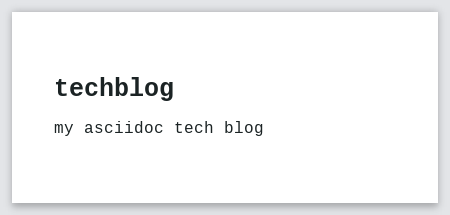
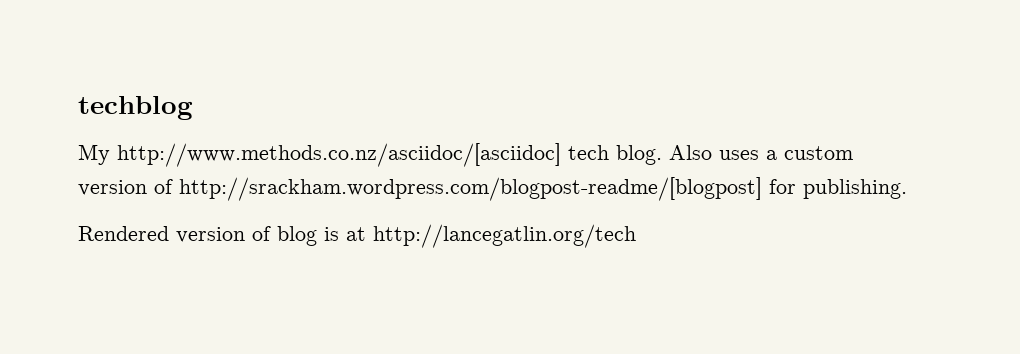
- my asciidoc tech blog
+ My http://www.methods.co.nz/asciidoc/[asciidoc] tech blog. Also uses a custom version of http://srackham.wordpress.com/blogpost-readme/[blogpost] for publishing.
+ Rendered version of blog is at http://lancegatlin.org/tech

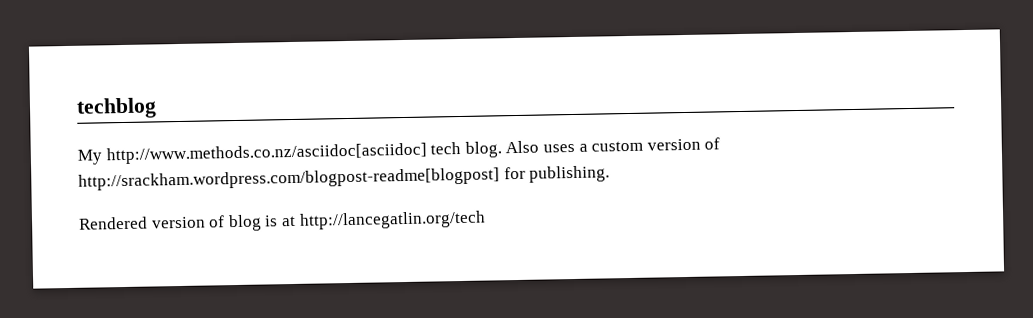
- My http://www.methods.co.nz/asciidoc/[asciidoc] tech blog.
+ My http://www.methods.co.nz/asciidoc[asciidoc] tech blog.
- Also uses a custom version of http://srackham.wordpress.com/blogpost-readme/[blogpost] for publishing.
+ Also uses a custom version of http://srackham.wordpress.com/blogpost-readme[blogpost] for publishing.

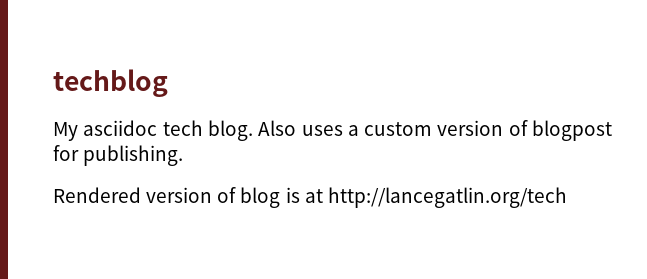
- My http://www.methods.co.nz/asciidoc[asciidoc] tech blog.
+ My asciidoc tech blog.
- Also uses a custom version of http://srackham.wordpress.com/blogpost-readme[blogpost] for publishing.
+ Also uses a custom version of blogpost for publishing.

